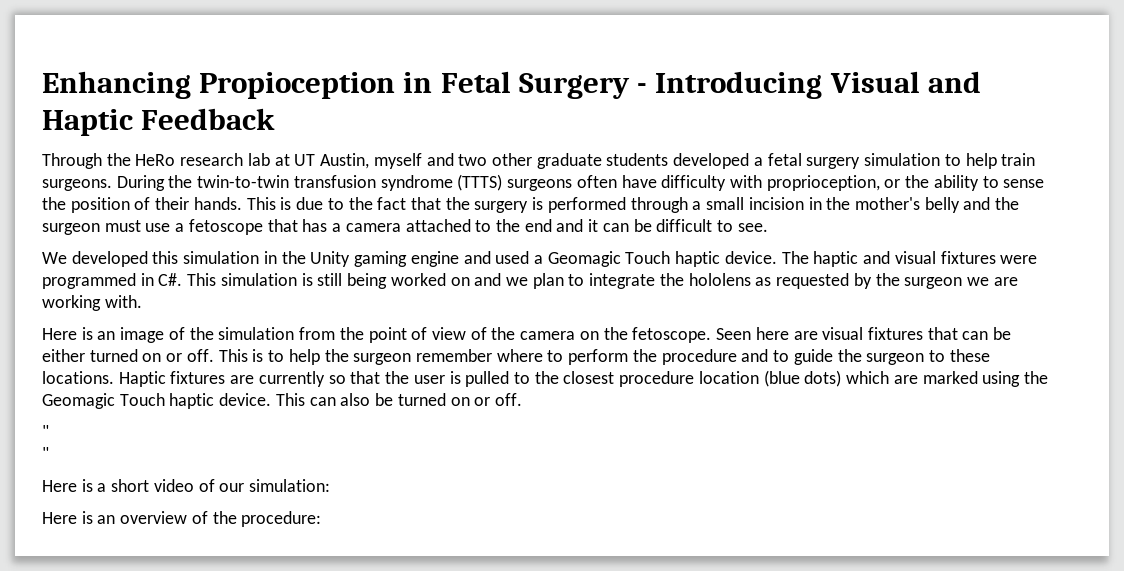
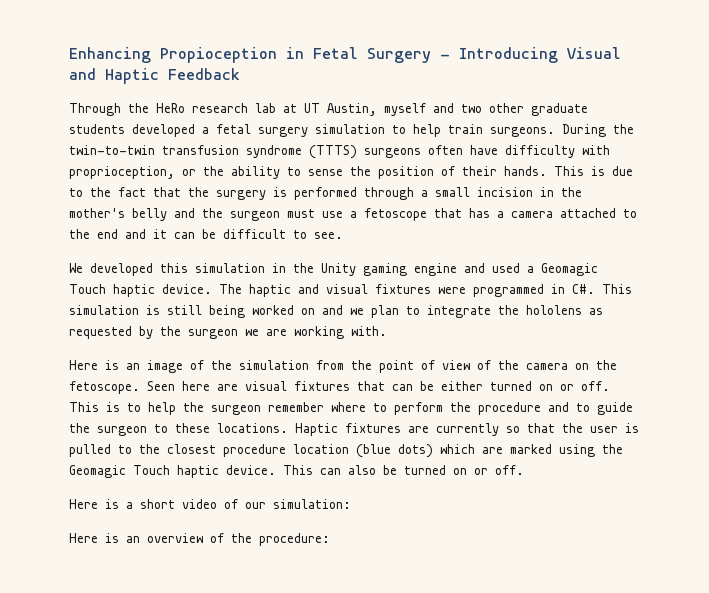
  This can also be turned on or off.
- "
- "

